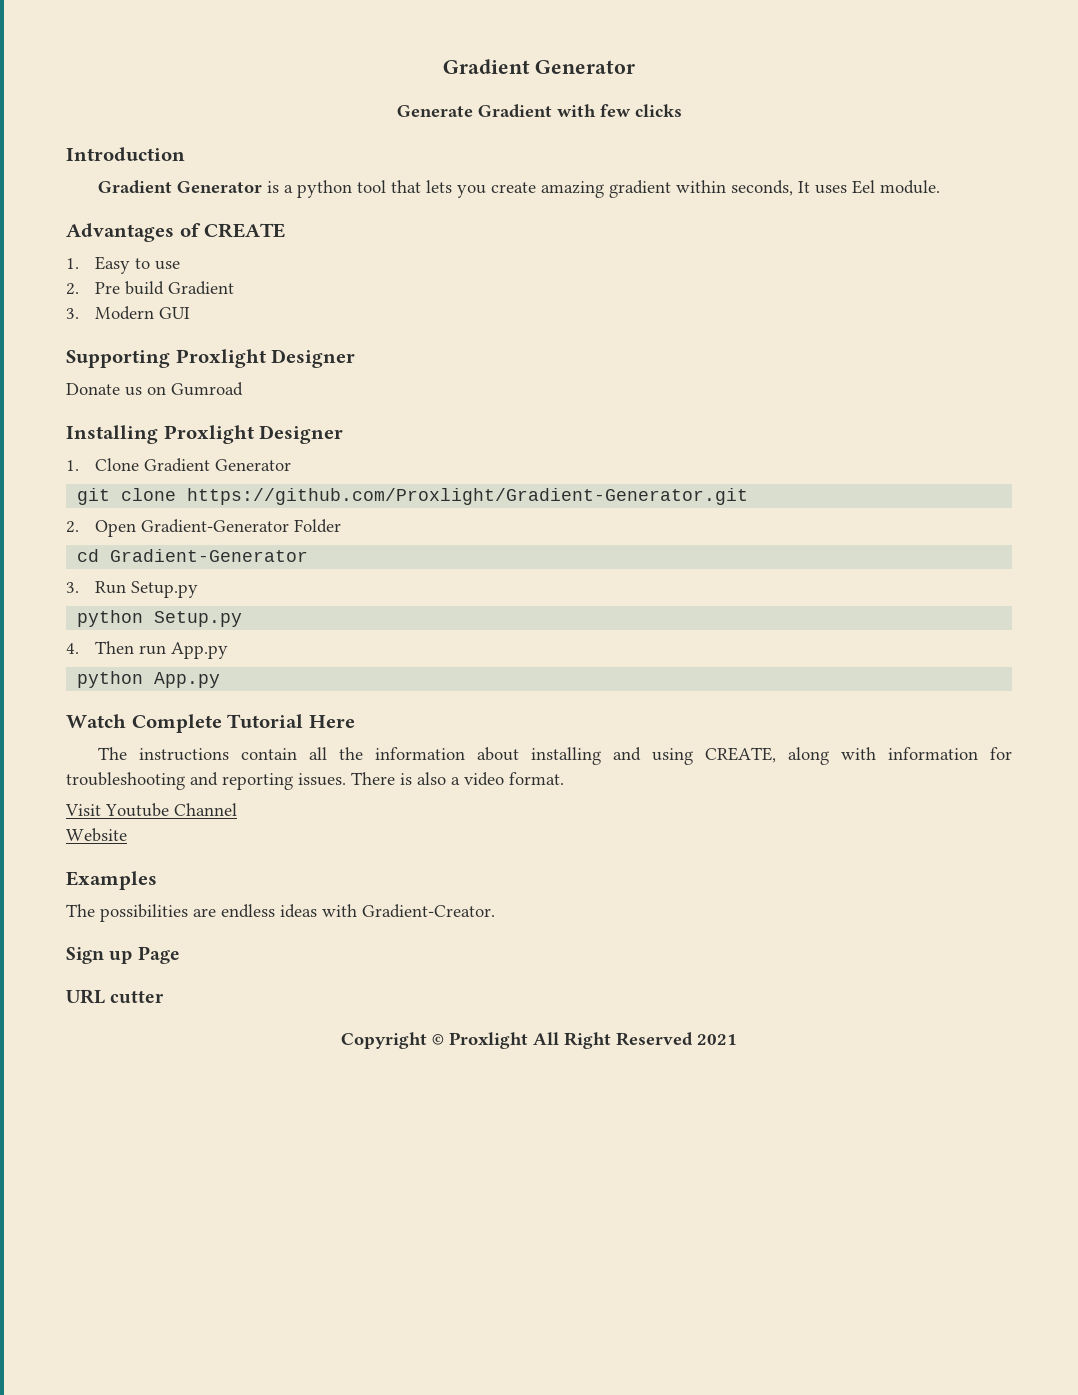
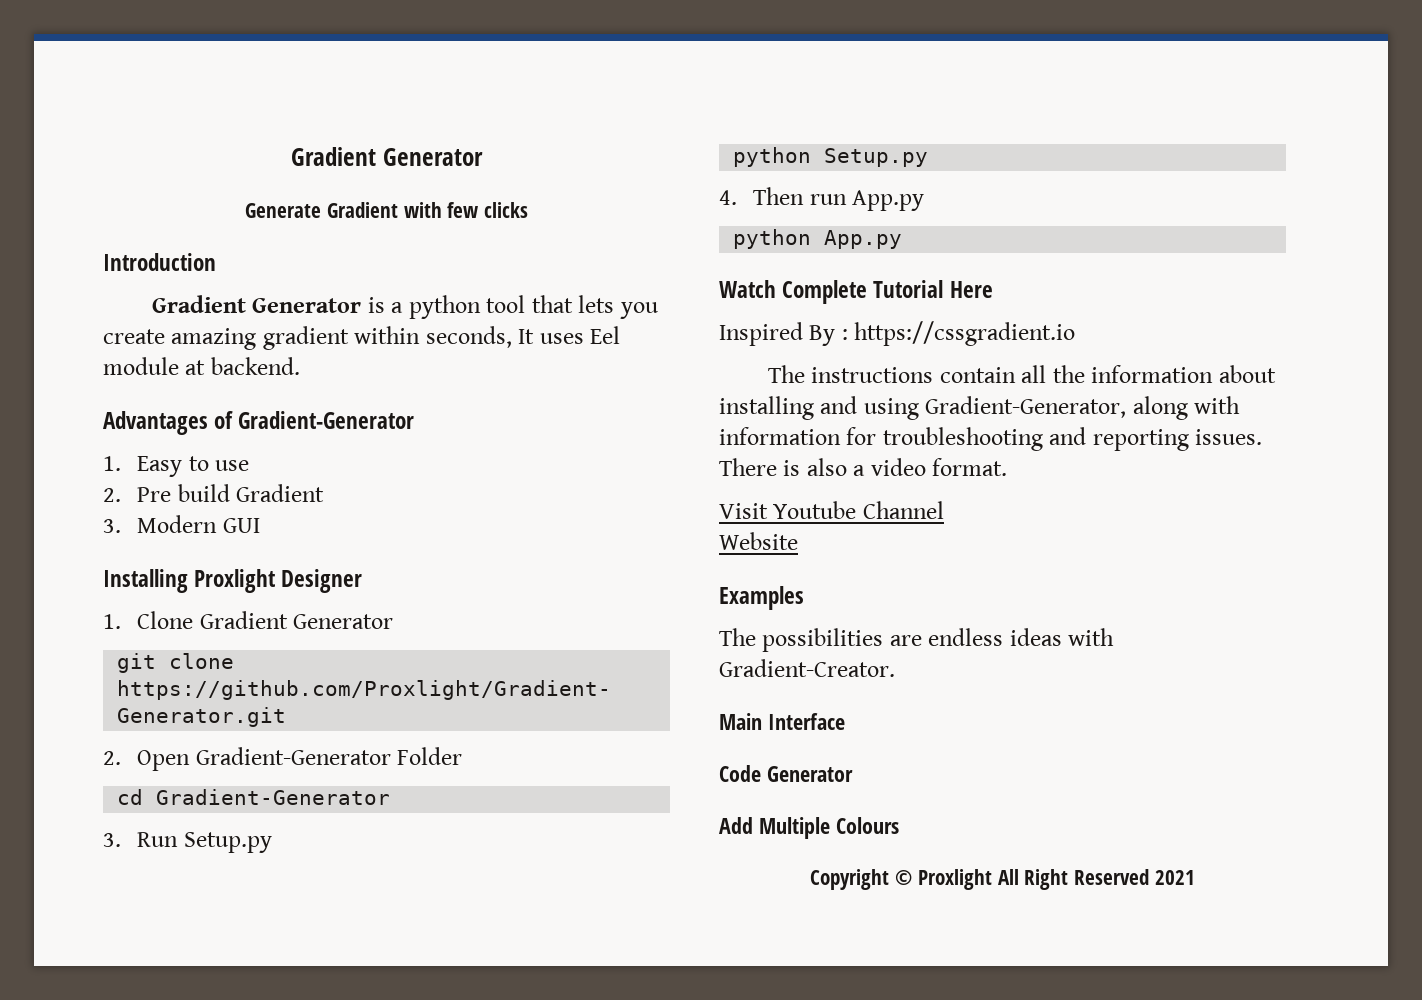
- Gradient Generator is a python tool that lets you create amazing gradient within seconds, It uses Eel module.
+ Gradient Generator is a python tool that lets you create amazing gradient within seconds, It uses Eel module at backend.
- Advantages of CREATE
+ Advantages of Gradient-Generator
- Supporting Proxlight Designer
- Donate us on Gumroad
+ Inspired By : https://cssgradient.io
- The instructions contain all the information about installing and using CREATE, along with information for troubleshooting and reporting issues.
+ The instructions contain all the information about installing and using Gradient-Generator, along with information for troubleshooting and reporting issues.
- Sign up Page
- URL cutter
+ Main Interface
+ Code Generator
+ Add Multiple Colours

